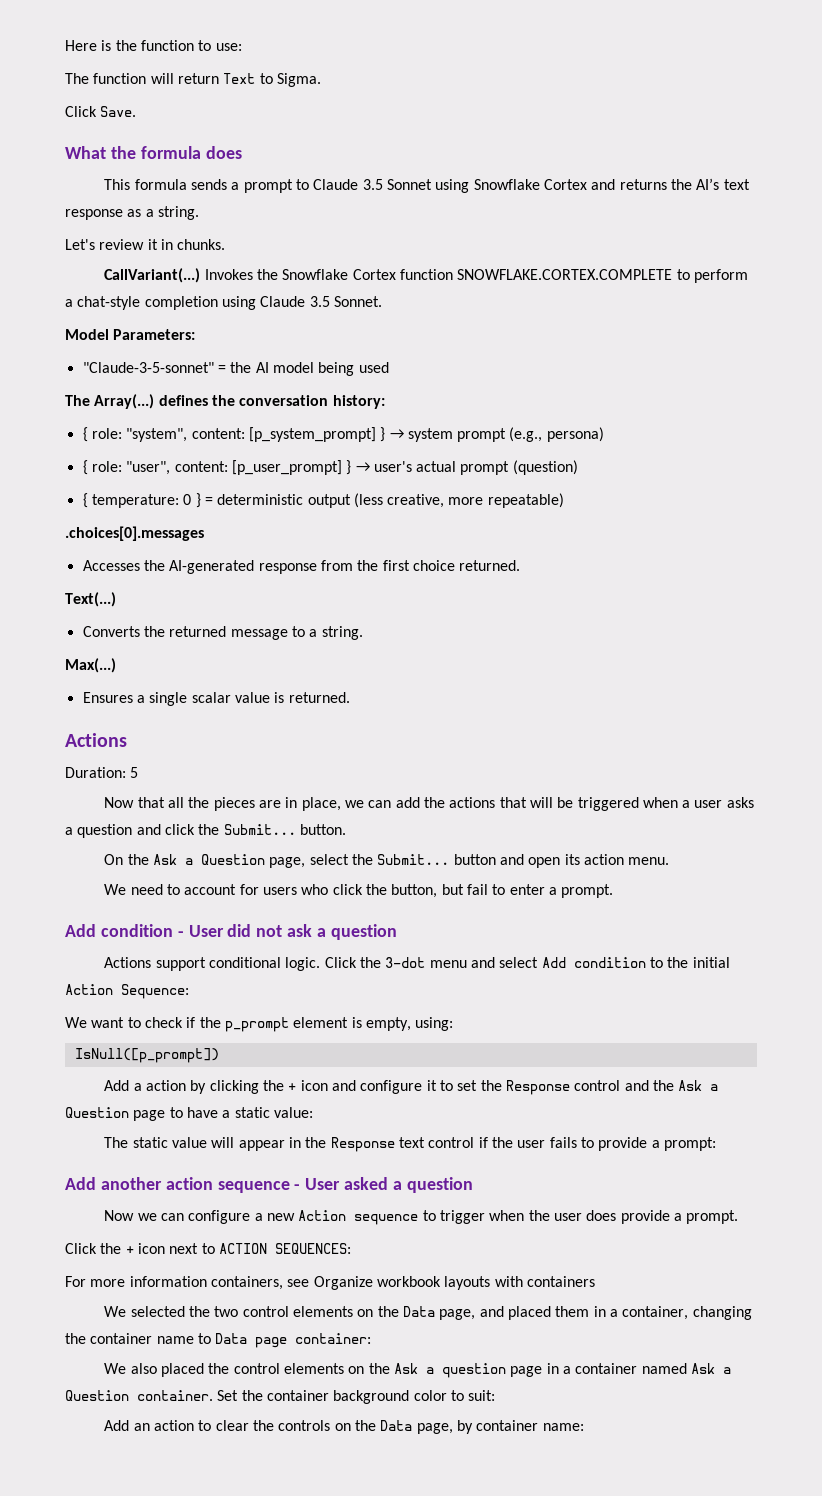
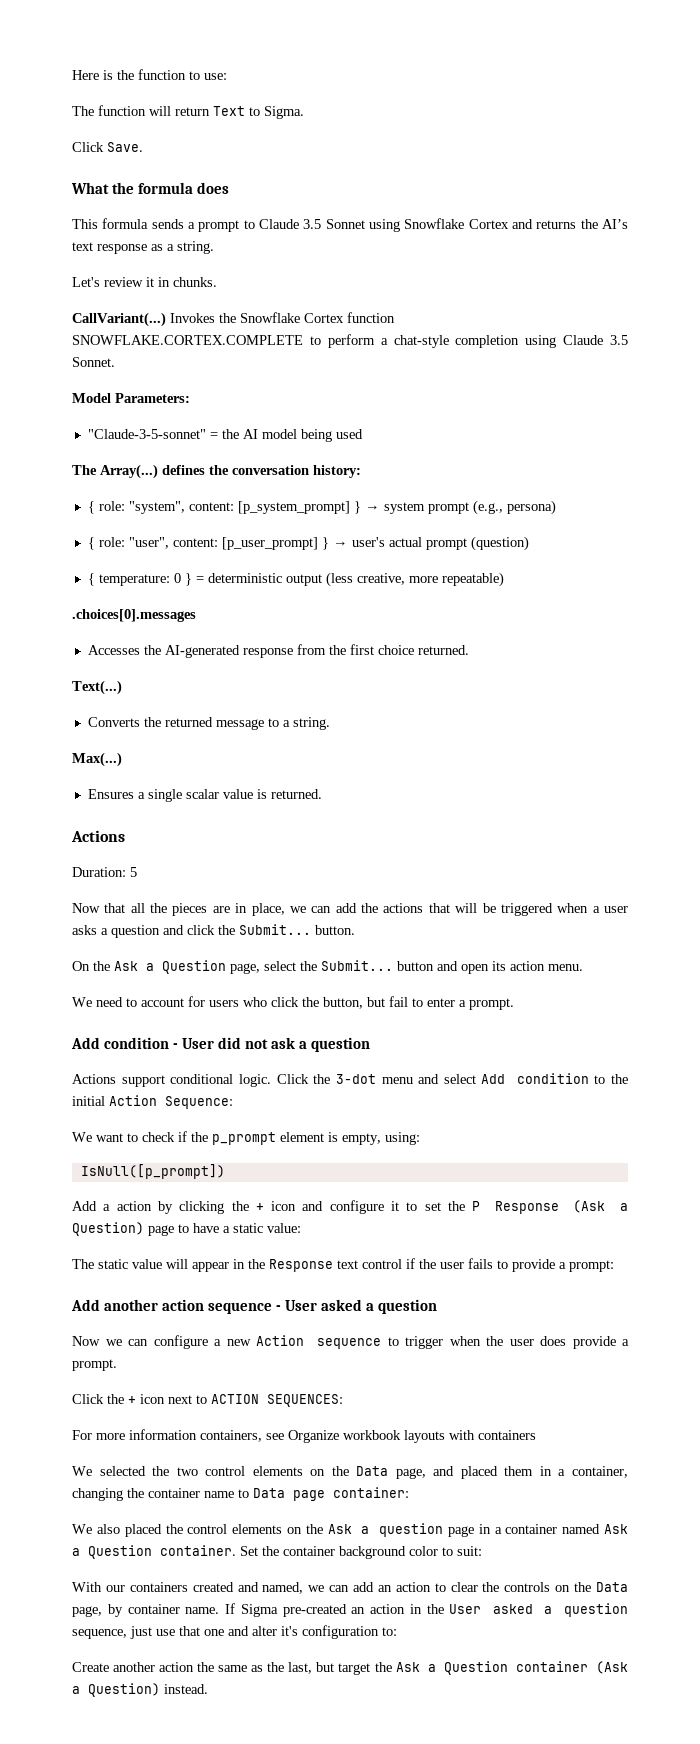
- Add a action by clicking the + icon and configure it to set the Response control and the Ask a Question page to have a static value:
+ Add a action by clicking the + icon and configure it to set the P Response (Ask a Question) page to have a static value:
- Add an action to clear the controls on the Data page, by container name:
+ With our containers created and named, we can add an action to clear the controls on the Data page, by container name. If Sigma pre-created an action in the User asked a question sequence, just use that one and alter it's configuration to:
+ Create another action the same as the last, but target the Ask a Question container (Ask a Question) instead.

